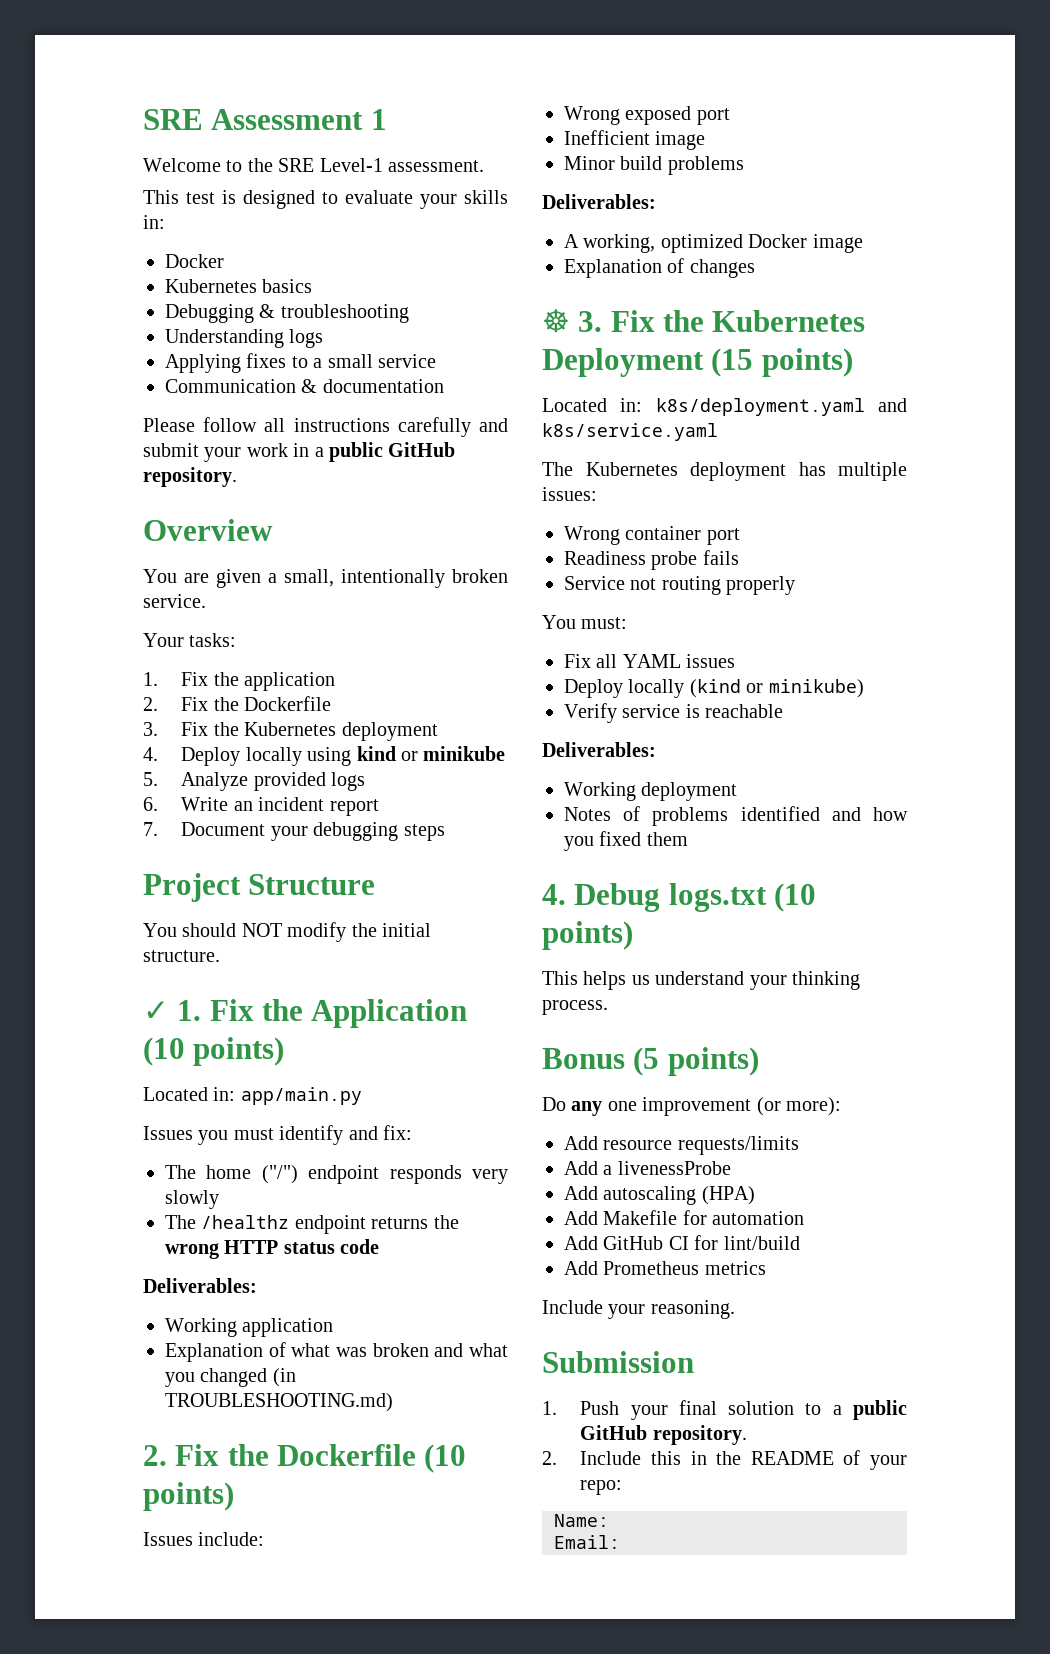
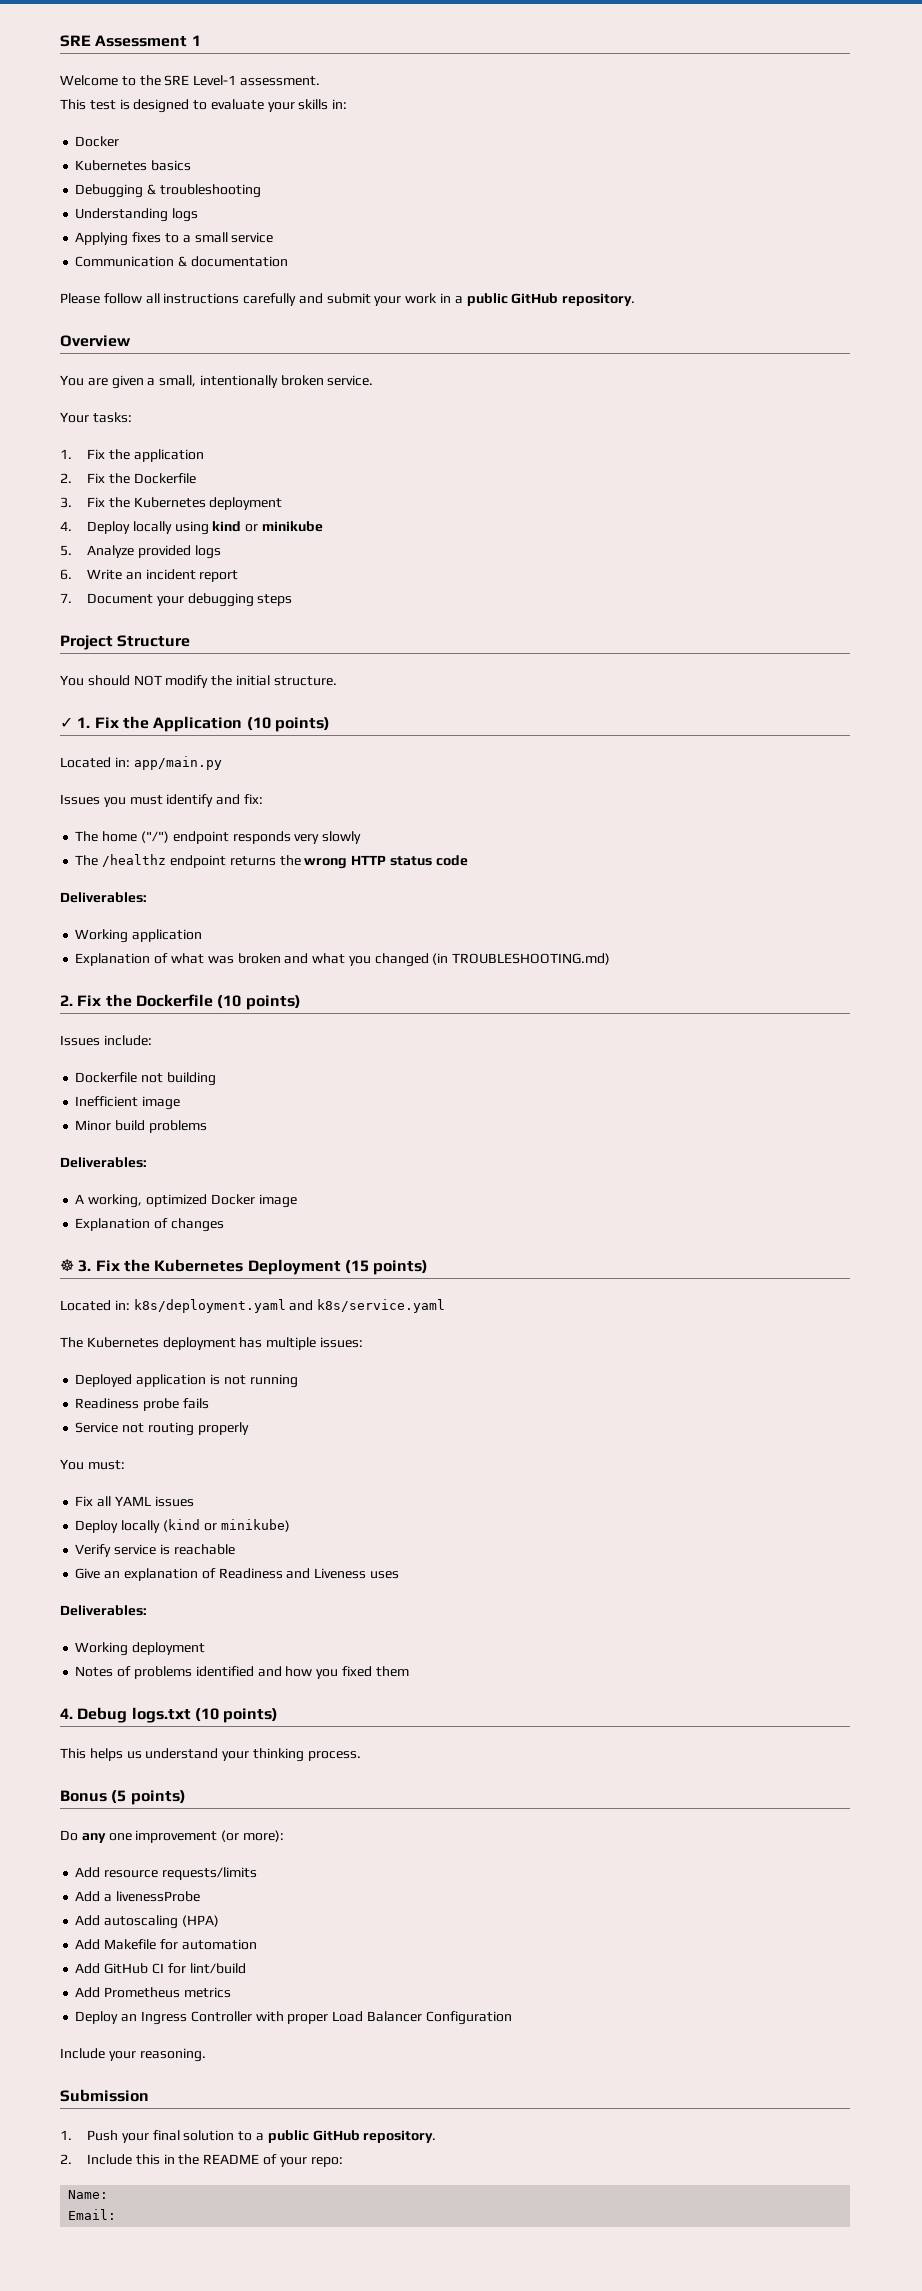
- Wrong exposed port
+ Dockerfile not building
- Wrong container port
+ Deployed application is not running
+ Give an explanation of Readiness and Liveness uses
+ Deploy an Ingress Controller with proper Load Balancer Configuration

